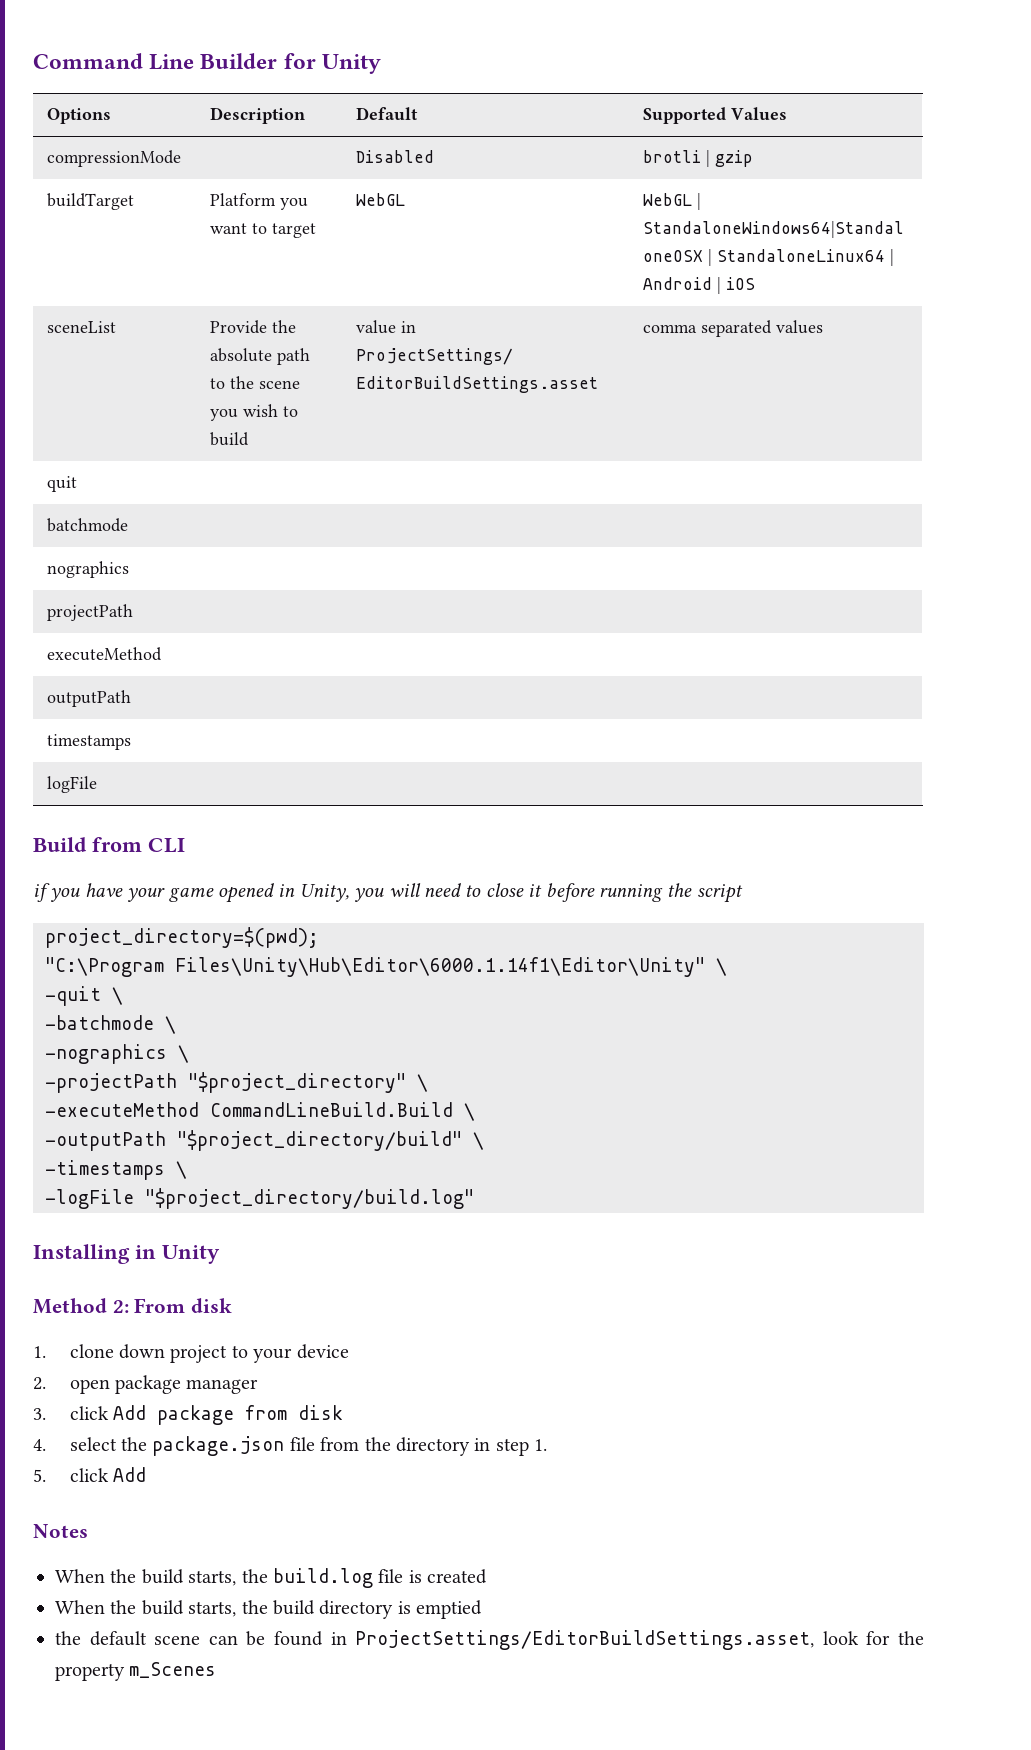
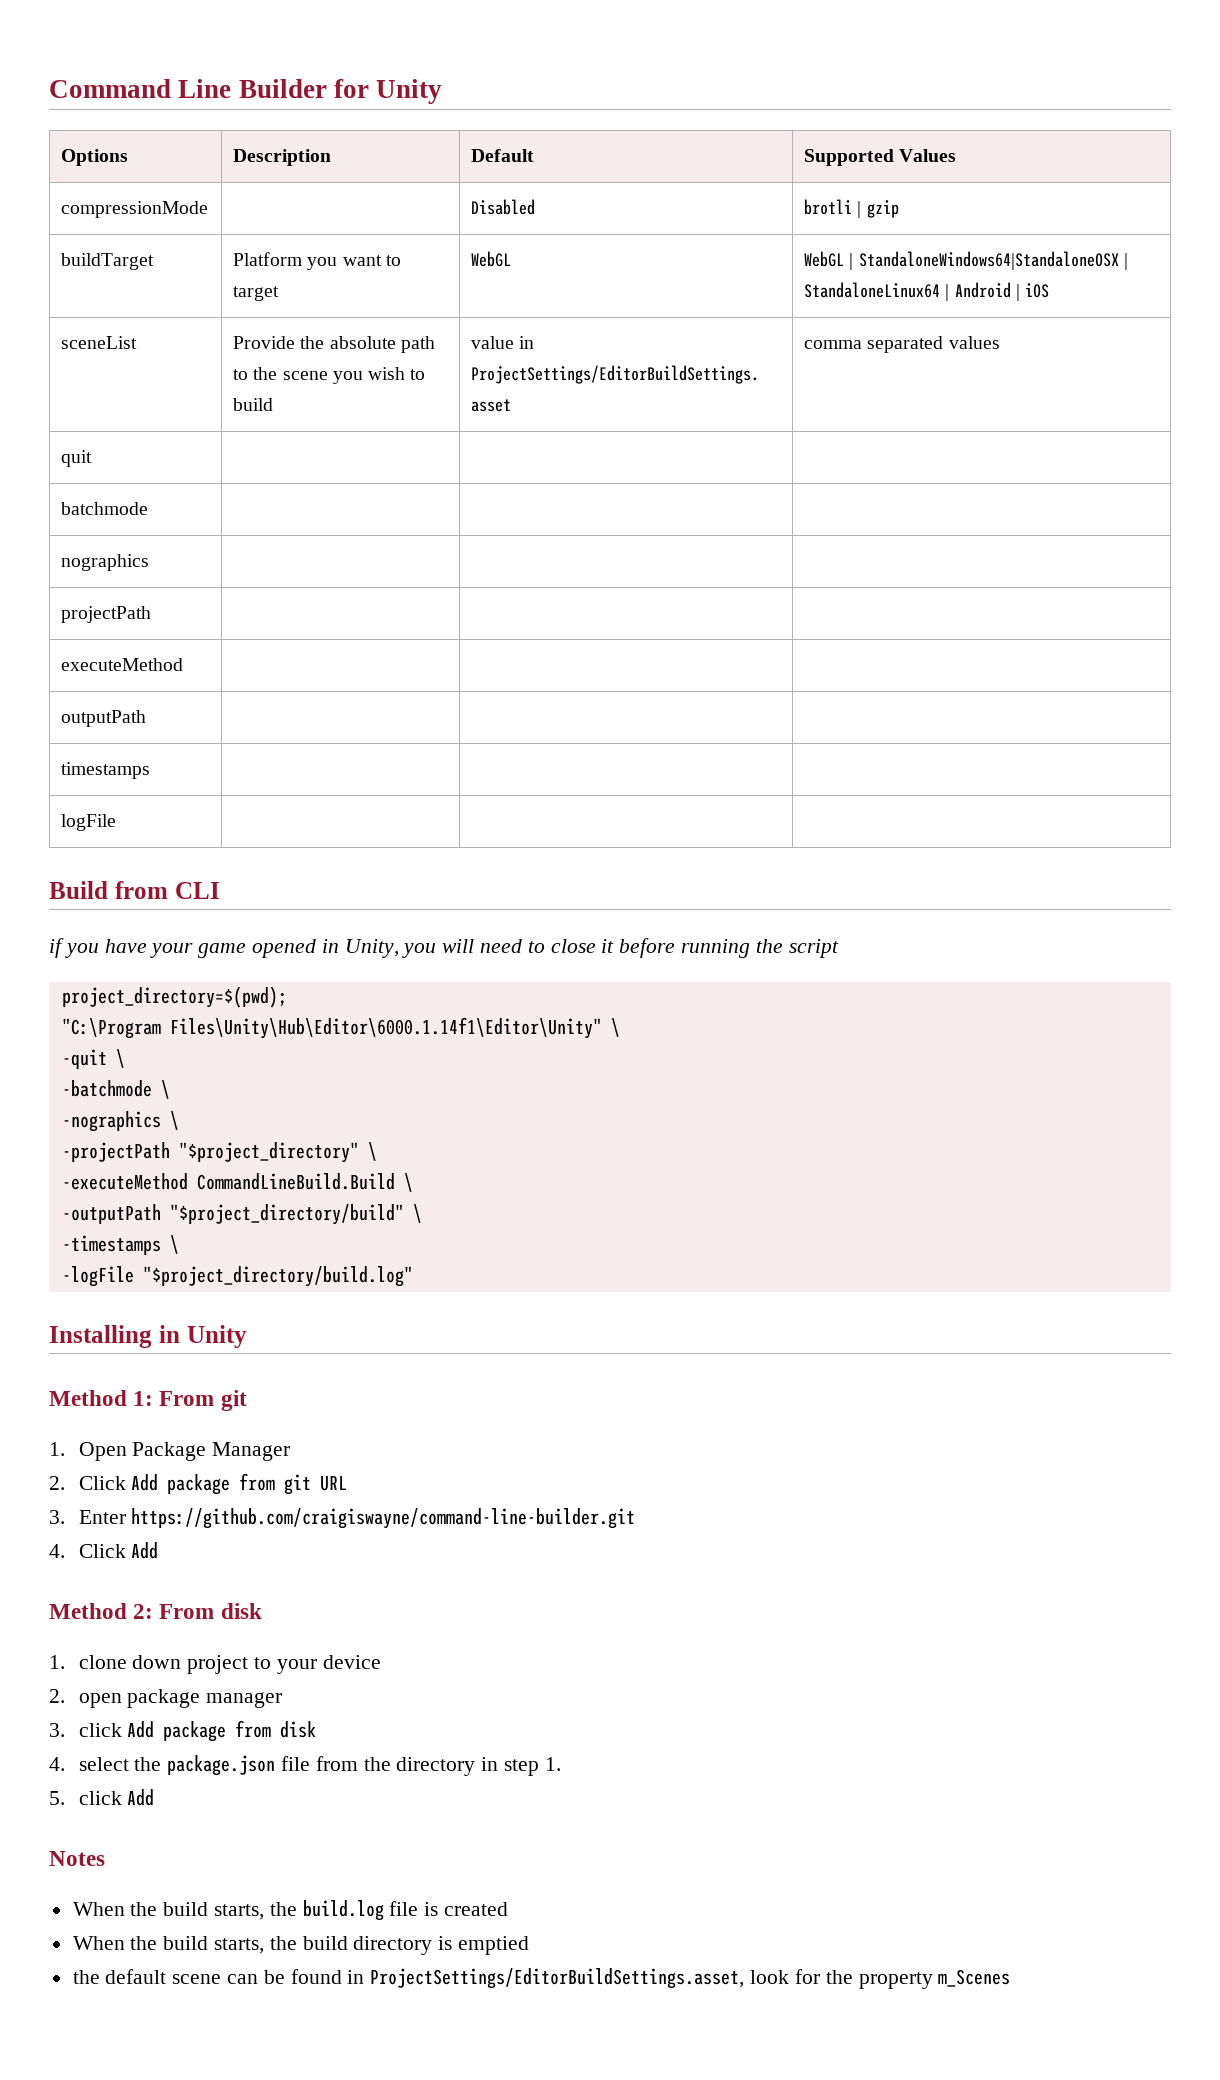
+ Method 1: From git
+ 1. Open Package Manager
+ 2. Click Add package from git URL
+ 3. Enter https://github.com/craigiswayne/command-line-builder.git
+ 4. Click Add

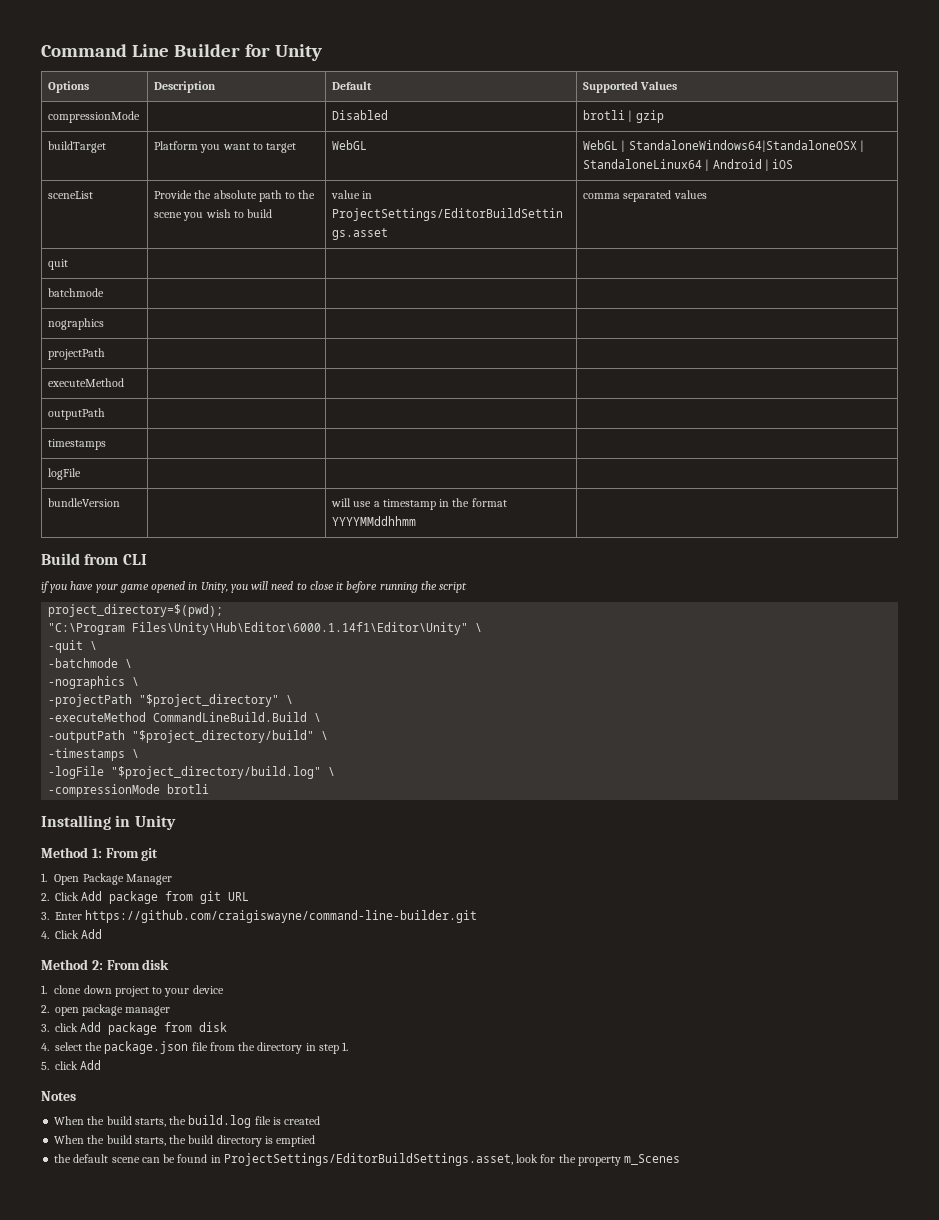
+ bundleVersion | | will use a timestamp in the format YYYYMMddhhmm |
- -logFile "$project_directory/build.log"
+ -logFile "$project_directory/build.log" \
+ -compressionMode brotli

